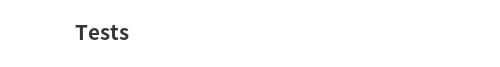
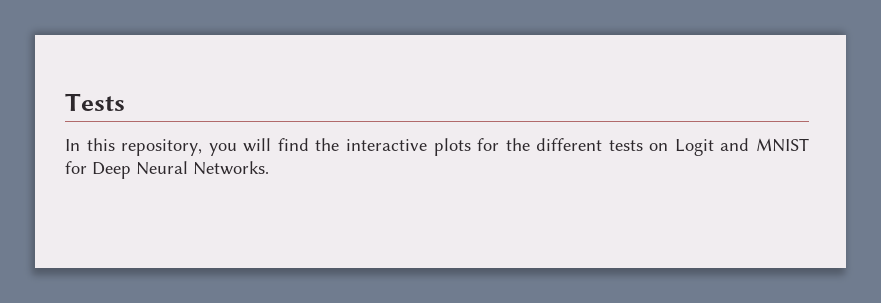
+ In this repository, you will find the interactive plots for the different tests on Logit and MNIST for Deep Neural Networks.

